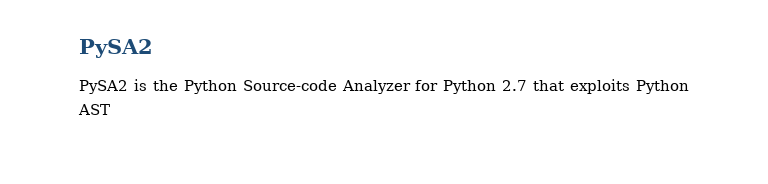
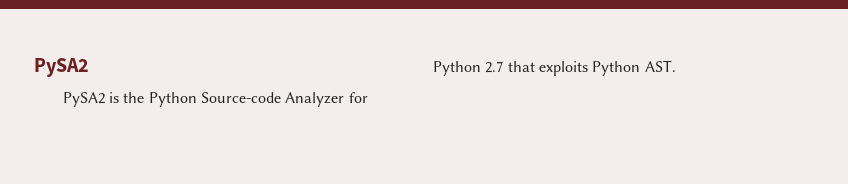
- PySA2 is the Python Source-code Analyzer for Python 2.7 that exploits Python AST
+ PySA2 is the Python Source-code Analyzer for Python 2.7 that exploits Python AST.

